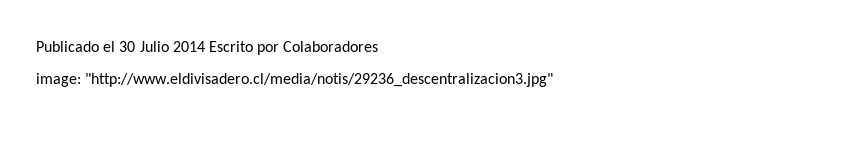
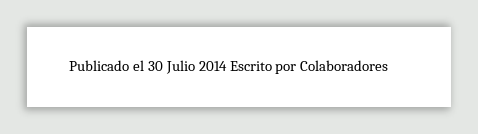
- image: "http://www.eldivisadero.cl/media/notis/29236_descentralizacion3.jpg"

